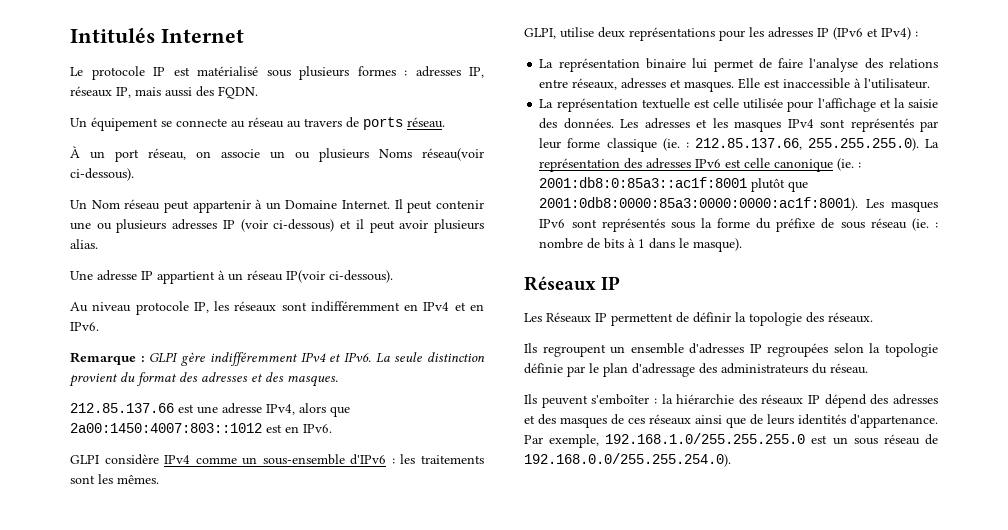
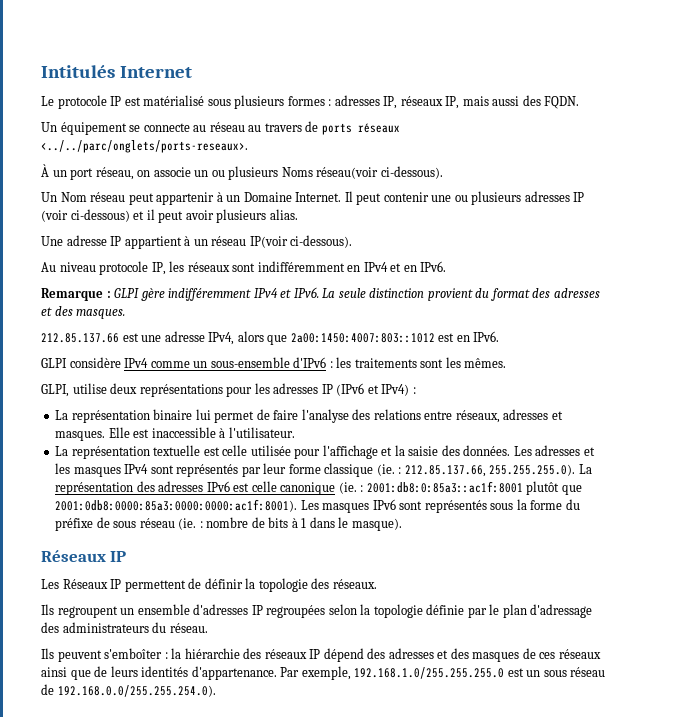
- Un équipement se connecte au réseau au travers de ports réseau.
+ Un équipement se connecte au réseau au travers de ports réseaux <../../parc/onglets/ports-reseaux>.

